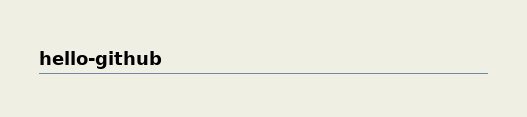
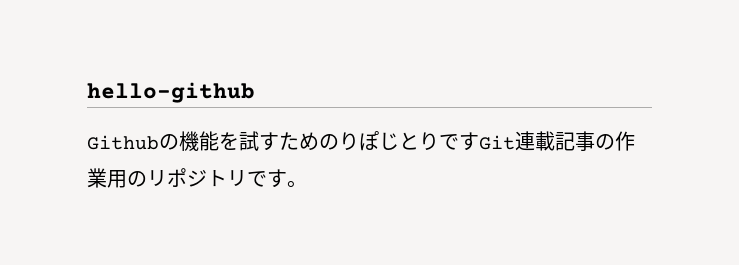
+ Githubの機能を試すためのりぽじとりですGit連載記事の作業用のリポジトリです。

